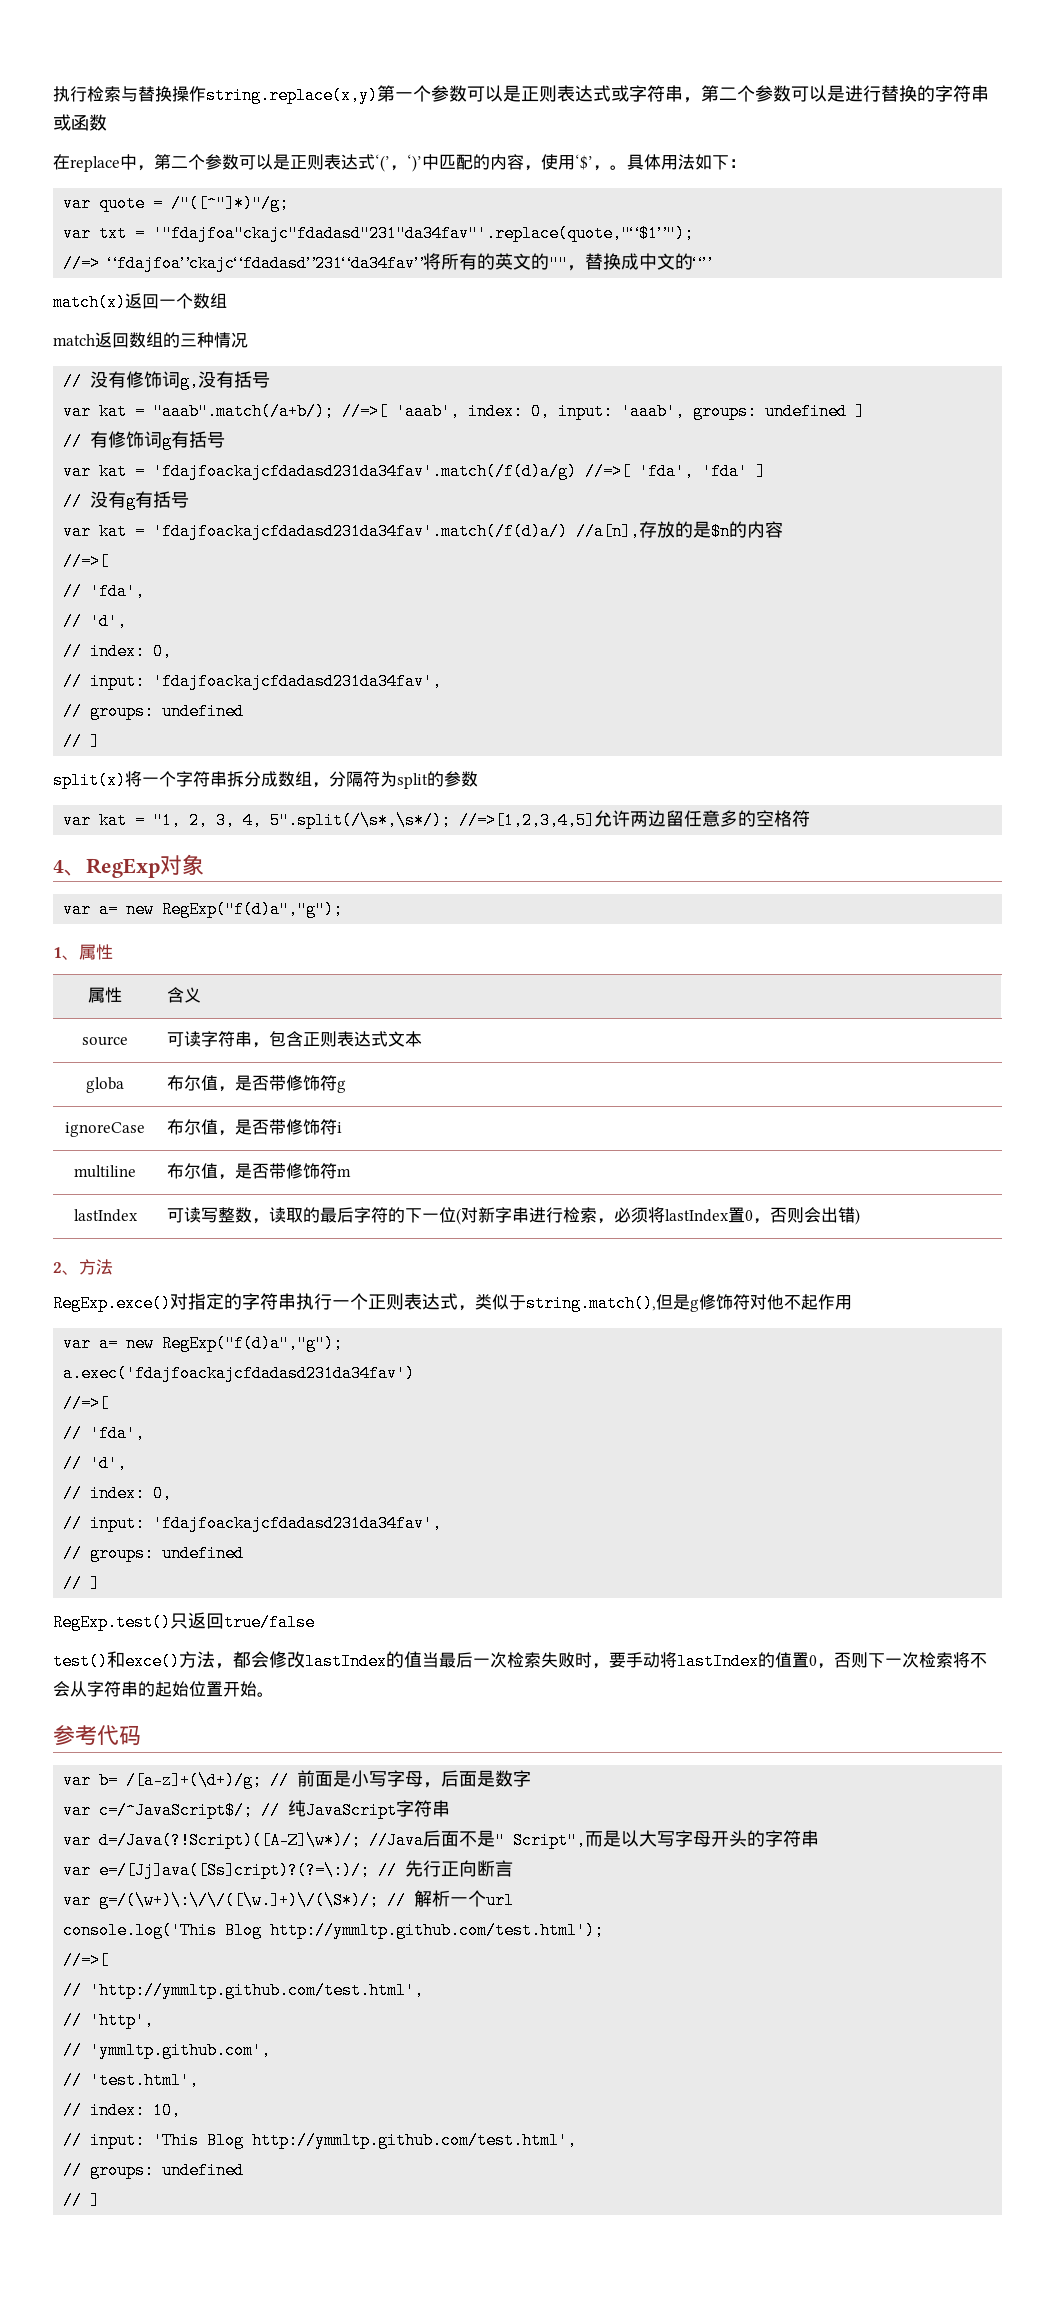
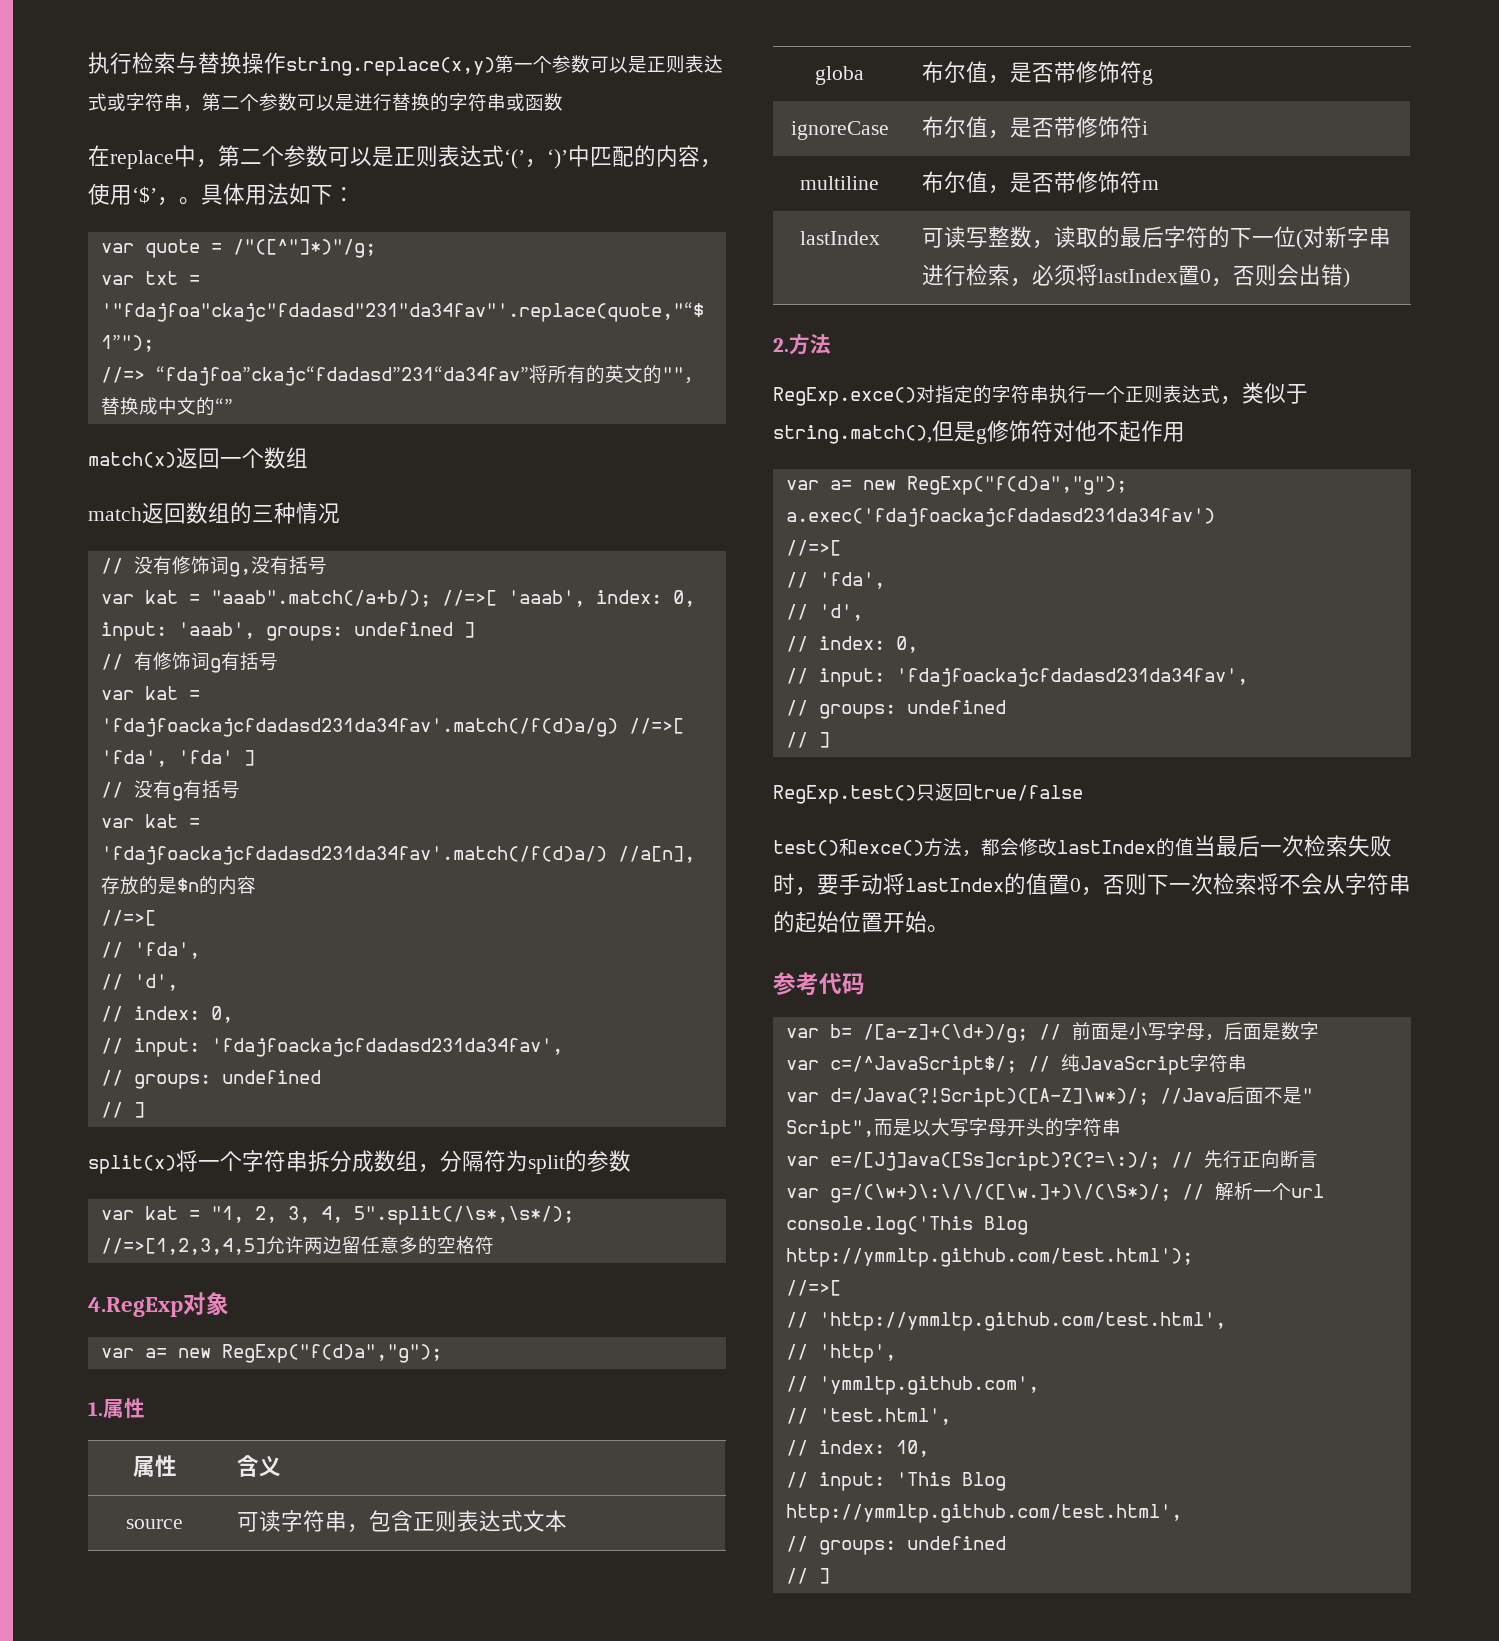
- 4、RegExp对象
+ 4.RegExp对象
- 1、属性
+ 1.属性
- 2、方法
+ 2.方法

